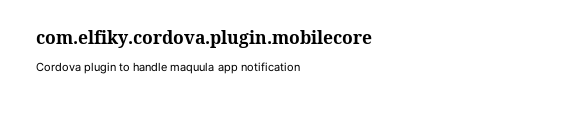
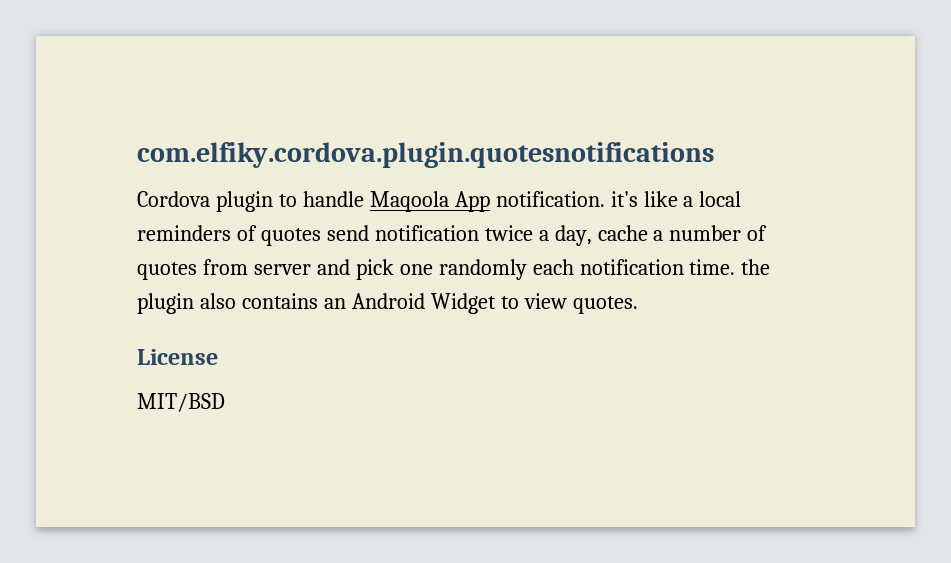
- com.elfiky.cordova.plugin.mobilecore
+ com.elfiky.cordova.plugin.quotesnotifications
- Cordova plugin to handle maquula app notification
+ Cordova plugin to handle Maqoola App notification. it's like a local reminders of quotes send notification twice a day, cache a number of quotes from server and pick one randomly each notification time. the plugin also contains an Android Widget to view quotes.
+ License
+ MIT/BSD

